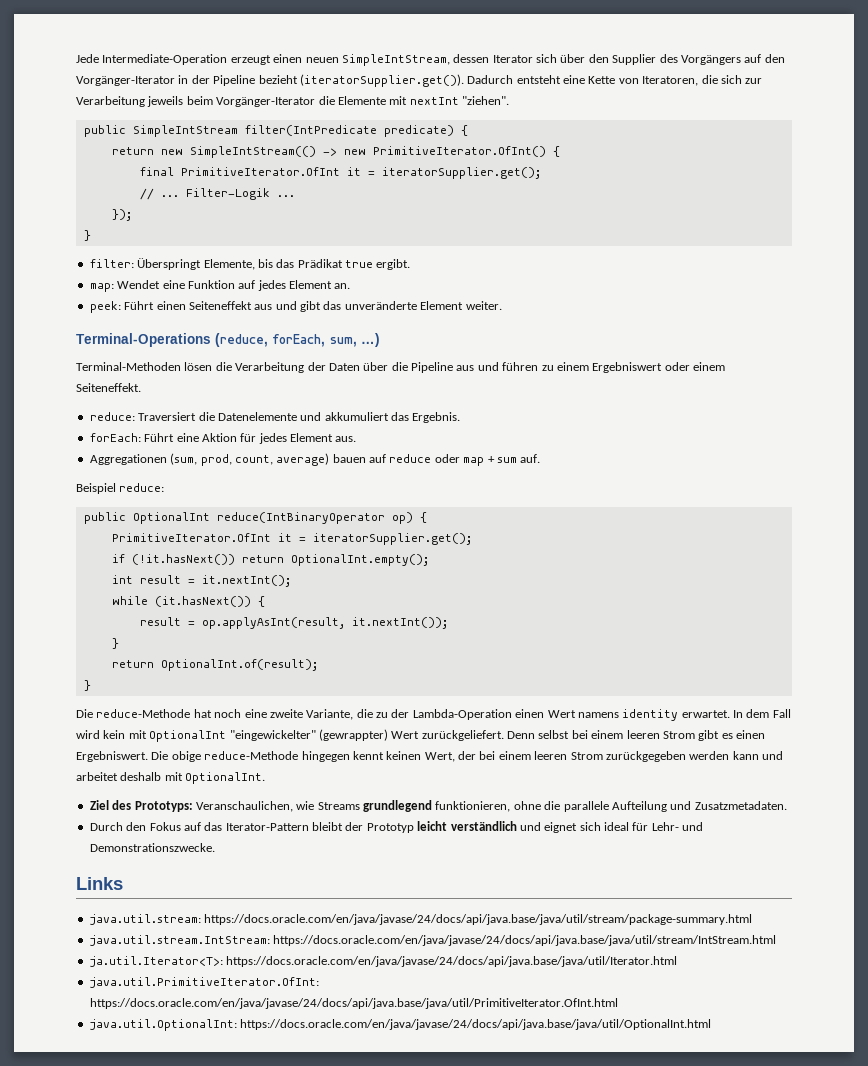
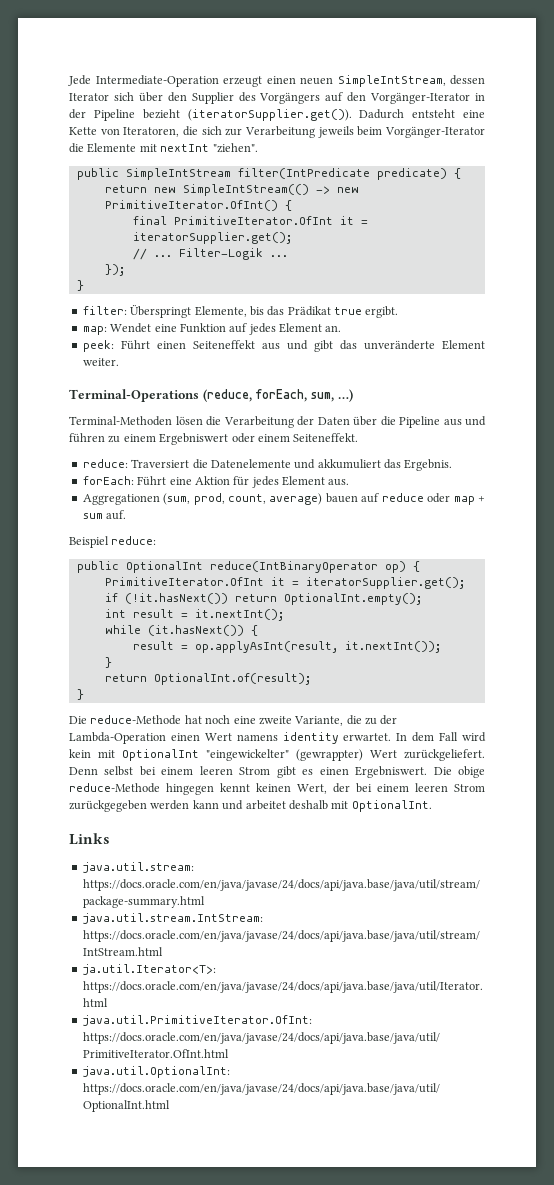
- Ziel des Prototyps: Veranschaulichen, wie Streams grundlegend funktionieren, ohne die parallele Aufteilung und Zusatzmetadaten.
- Durch den Fokus auf das Iterator-Pattern bleibt der Prototyp leicht verständlich und eignet sich ideal für Lehr- und Demonstrationszwecke.

